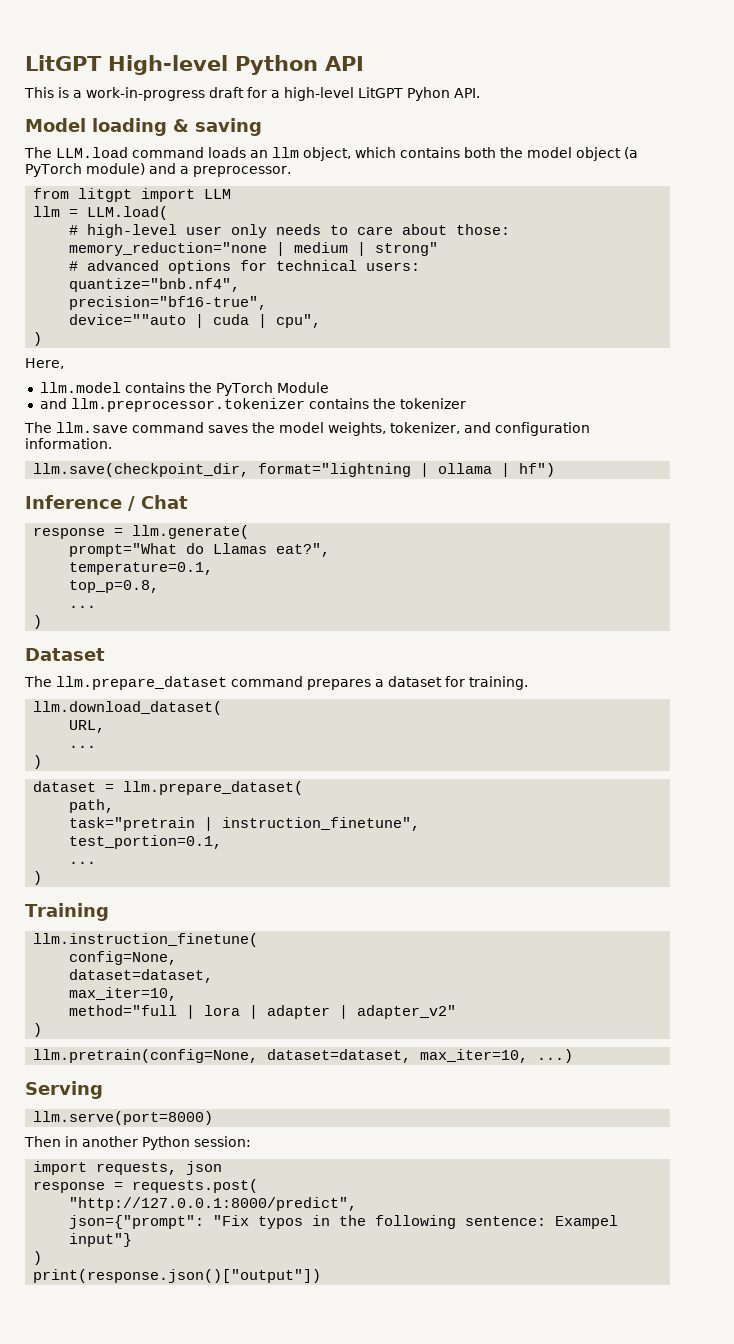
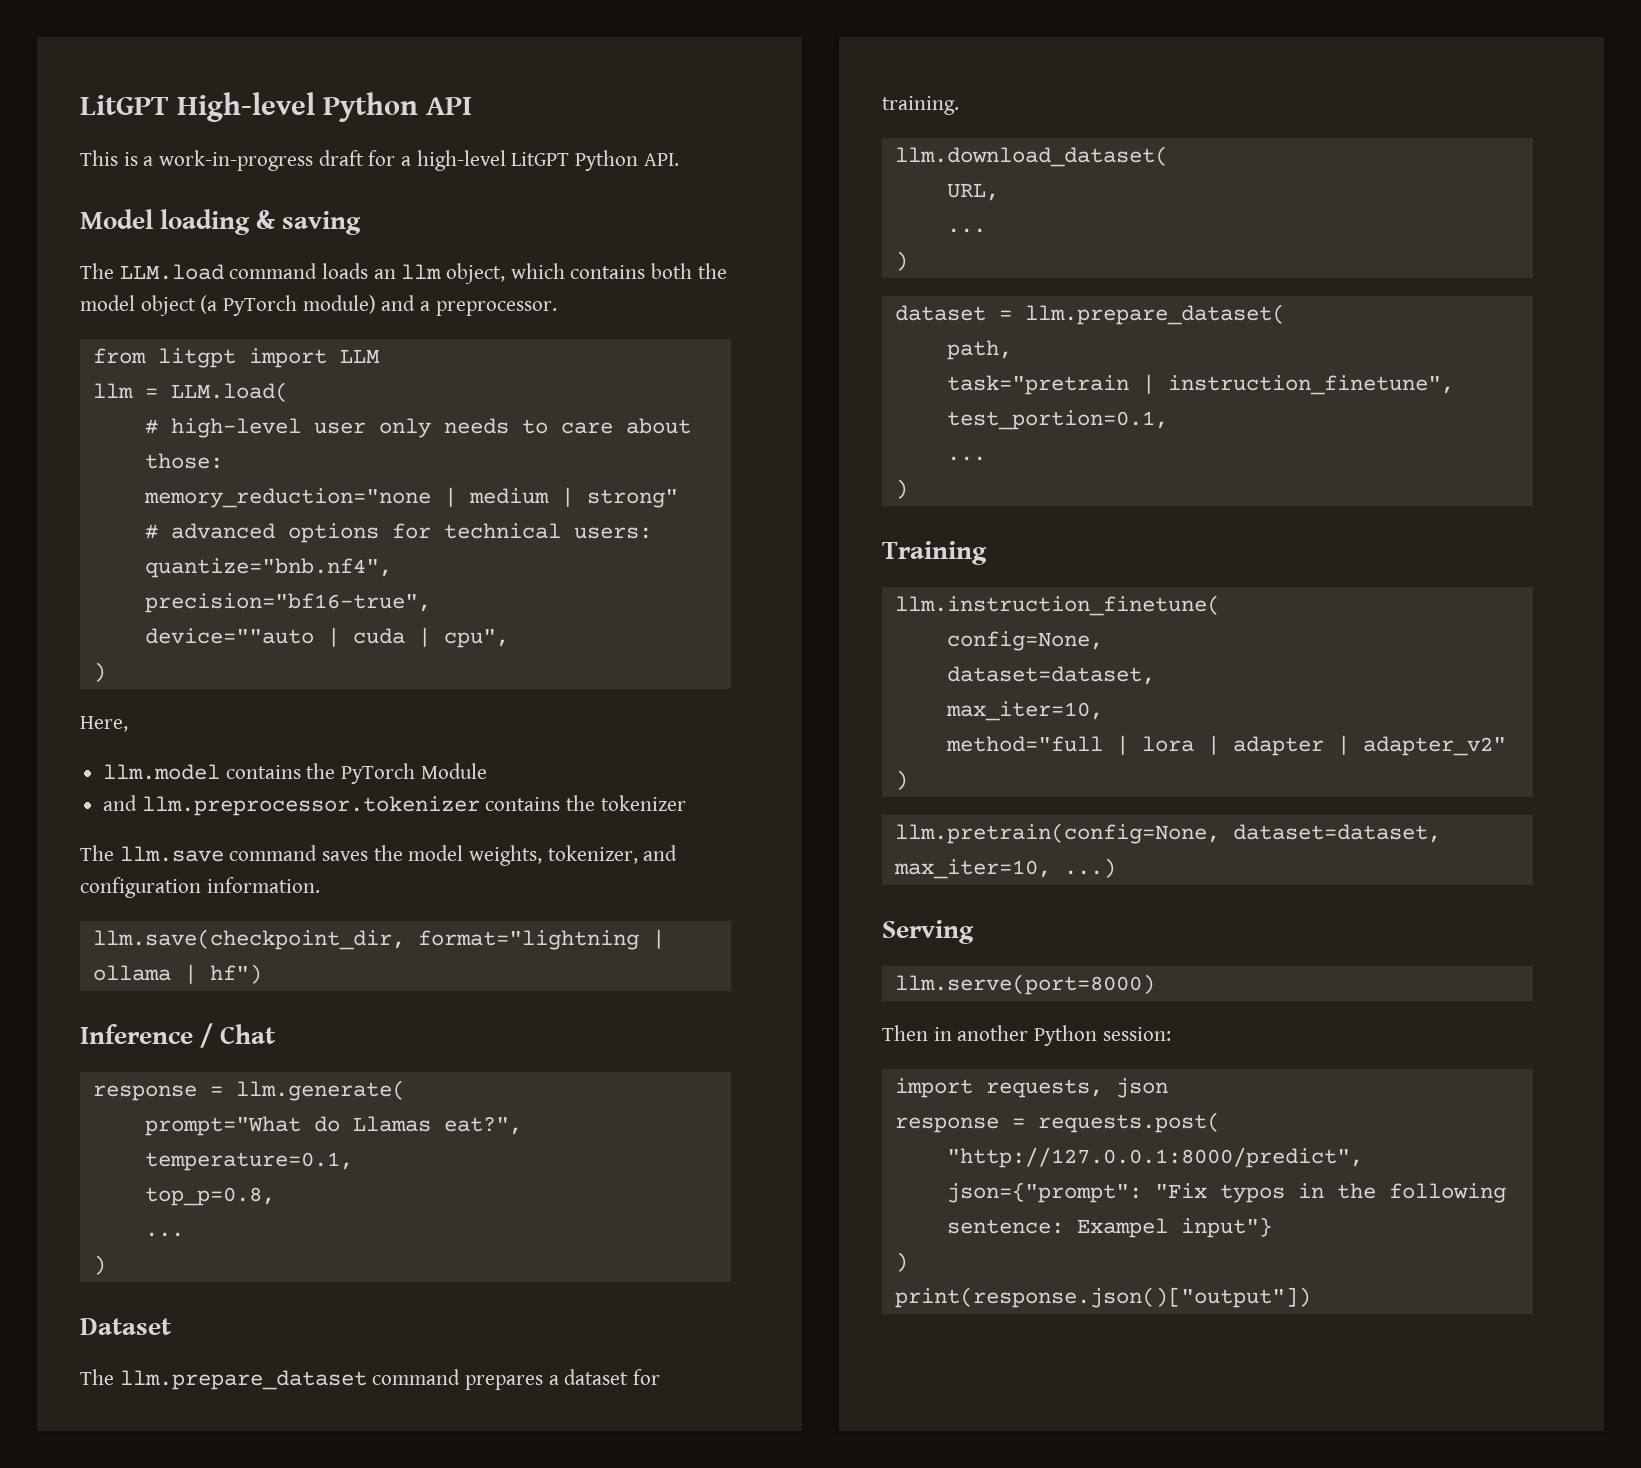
- This is a work-in-progress draft for a high-level LitGPT Pyhon API.
+ This is a work-in-progress draft for a high-level LitGPT Python API.

